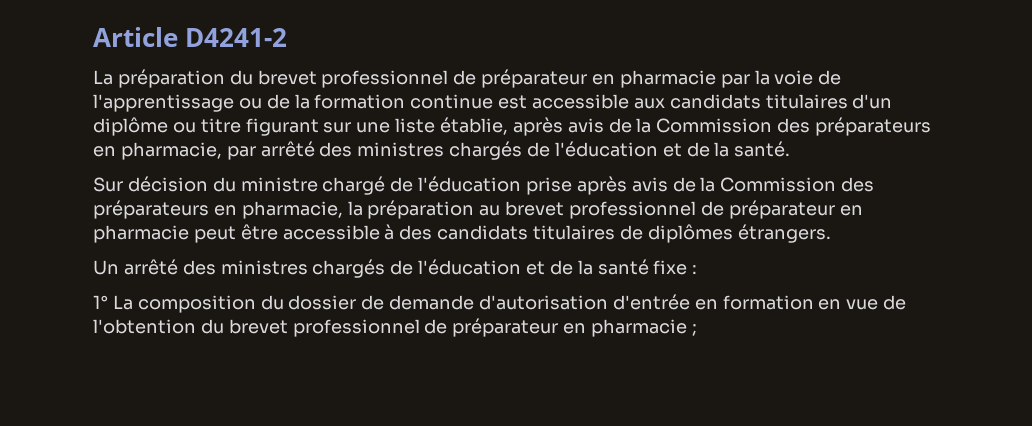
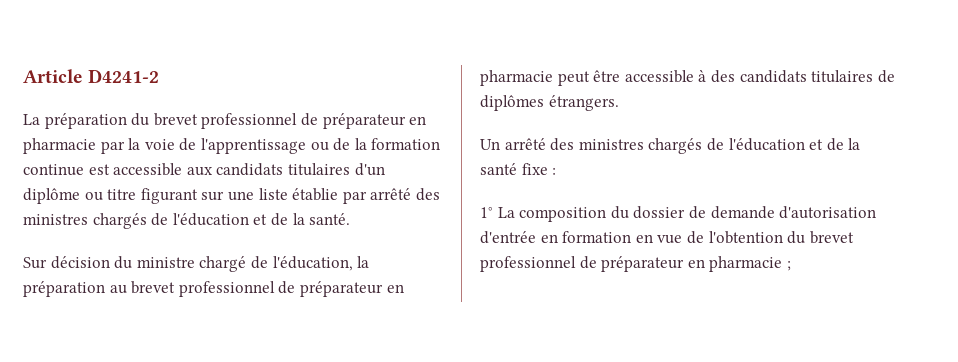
- La préparation du brevet professionnel de préparateur en pharmacie par la voie de l'apprentissage ou de la formation continue est accessible aux candidats titulaires d'un diplôme ou titre figurant sur une liste établie, après avis de la Commission des préparateurs en pharmacie, par arrêté des ministres chargés de l'éducation et de la santé.
+ La préparation du brevet professionnel de préparateur en pharmacie par la voie de l'apprentissage ou de la formation continue est accessible aux candidats titulaires d'un diplôme ou titre figurant sur une liste établie par arrêté des ministres chargés de l'éducation et de la santé.
- Sur décision du ministre chargé de l'éducation prise après avis de la Commission des préparateurs en pharmacie, la préparation au brevet professionnel de préparateur en pharmacie peut être accessible à des candidats titulaires de diplômes étrangers.
+ Sur décision du ministre chargé de l'éducation, la préparation au brevet professionnel de préparateur en pharmacie peut être accessible à des candidats titulaires de diplômes étrangers.

